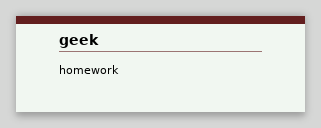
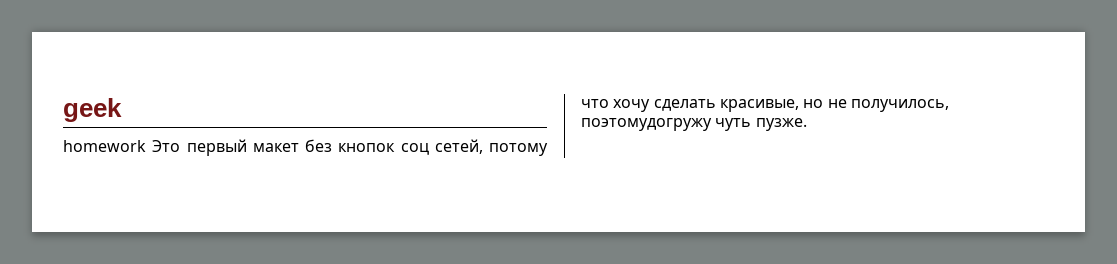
- homework
+ homework Это первый макет без кнопок соц сетей, потому что хочу сделать красивые, но не получилось, поэтомудогружу чуть пузже.

